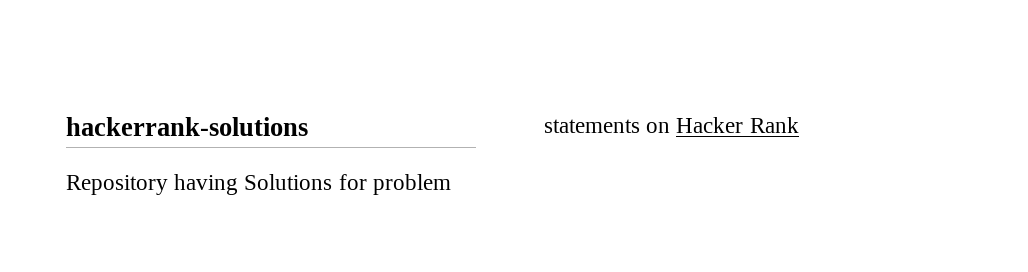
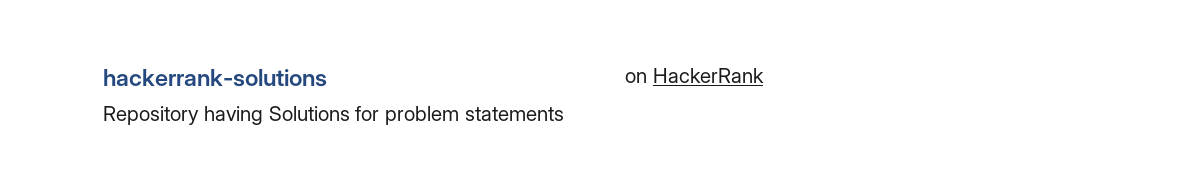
- Repository having Solutions for problem statements on Hacker Rank
+ Repository having Solutions for problem statements on HackerRank

